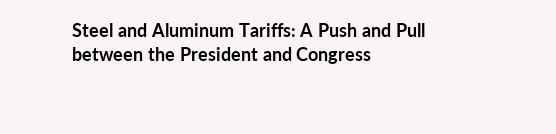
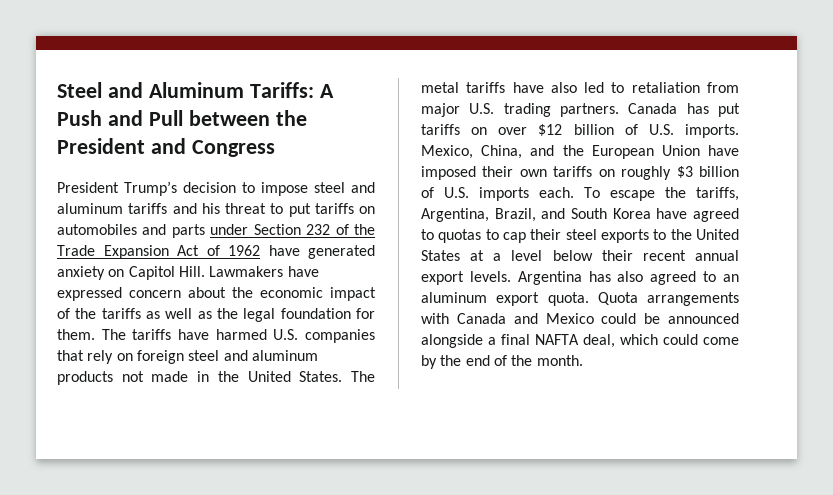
+ President Trump’s decision to impose steel and aluminum tariffs and his threat to put tariffs on automobiles and parts under Section 232 of the Trade Expansion Act of 1962 have generated anxiety on Capitol Hill. Lawmakers have expressed concern about the economic impact of the tariffs as well as the legal foundation for them. The tariffs have harmed U.S. companies that rely on foreign steel and aluminum products not made in the United States. The metal tariffs have also led to retaliation from major U.S. trading partners. Canada has put tariffs on over $12 billion of U.S. imports. Mexico, China, and the European Union have imposed their own tariffs on roughly $3 billion of U.S. imports each. To escape the tariffs, Argentina, Brazil, and South Korea have agreed to quotas to cap their steel exports to the United States at a level below their recent annual export levels. Argentina has also agreed to an aluminum export quota. Quota arrangements with Canada and Mexico could be announced alongside a final NAFTA deal, which could come by the end of the month.

